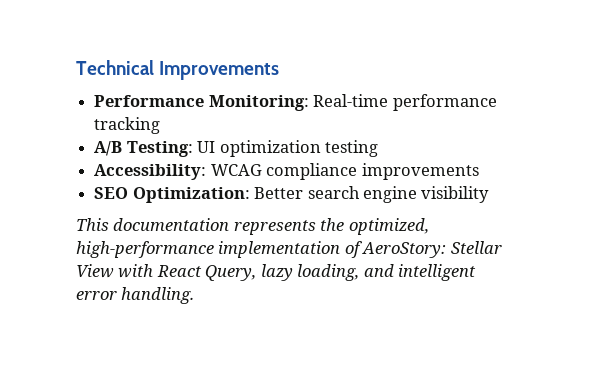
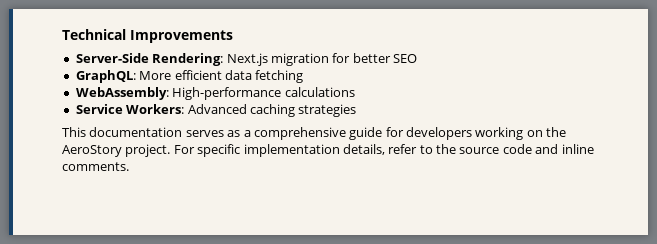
- Performance Monitoring: Real-time performance tracking
- A/B Testing: UI optimization testing
- Accessibility: WCAG compliance improvements
- SEO Optimization: Better search engine visibility
- This documentation represents the optimized, high-performance implementation of AeroStory: Stellar View with React Query, lazy loading, and intelligent error handling.
+ Server-Side Rendering: Next.js migration for better SEO
+ GraphQL: More efficient data fetching
+ WebAssembly: High-performance calculations
+ Service Workers: Advanced caching strategies
+ This documentation serves as a comprehensive guide for developers working on the AeroStory project. For specific implementation details, refer to the source code and inline comments.

